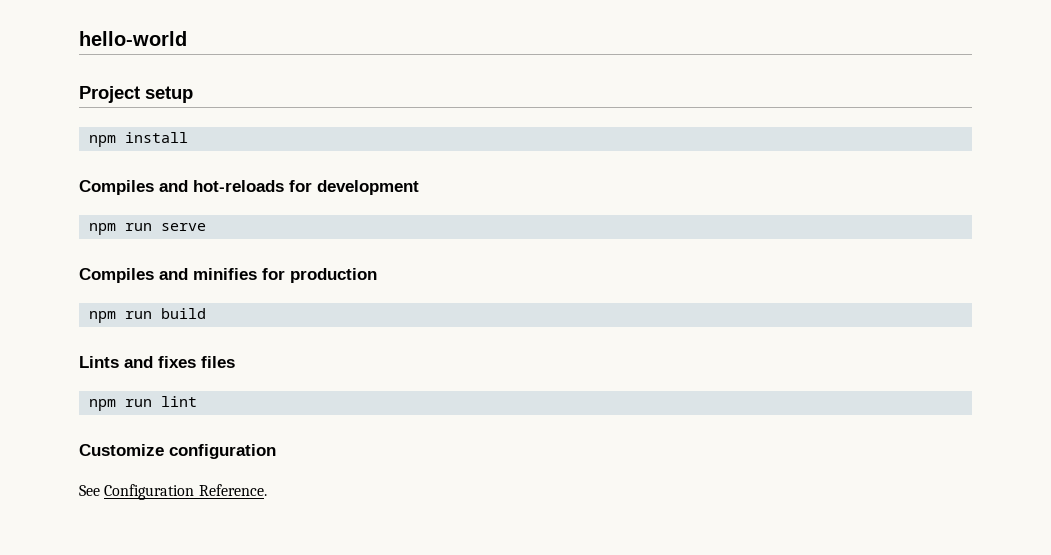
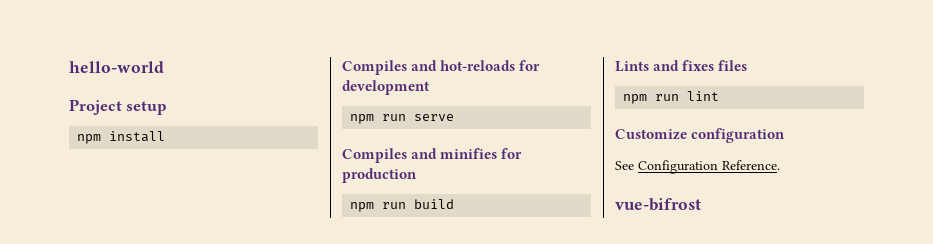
+ vue-bifrost

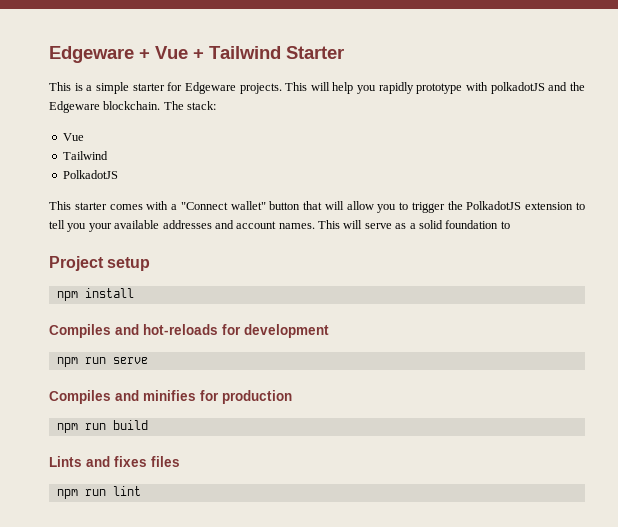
- hello-world
+ Edgeware + Vue + Tailwind Starter
+ This is a simple starter for Edgeware projects. This will help you rapidly prototype with polkadotJS and the Edgeware blockchain. The stack:
+ Vue
+ Tailwind
+ PolkadotJS
+ This starter comes with a "Connect wallet" button that will allow you to trigger the PolkadotJS extension to tell you your available addresses and account names. This will serve as a solid foundation to
- Customize configuration
- See Configuration Reference.
- vue-bifrost

